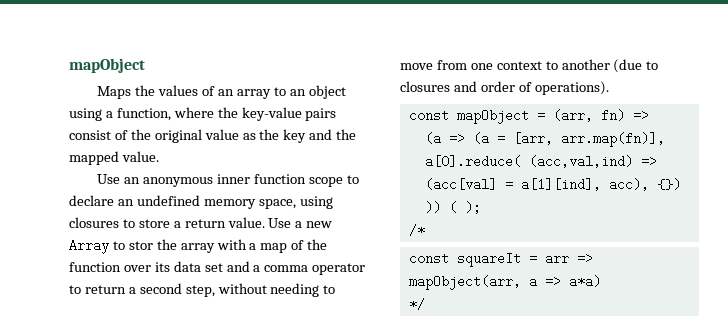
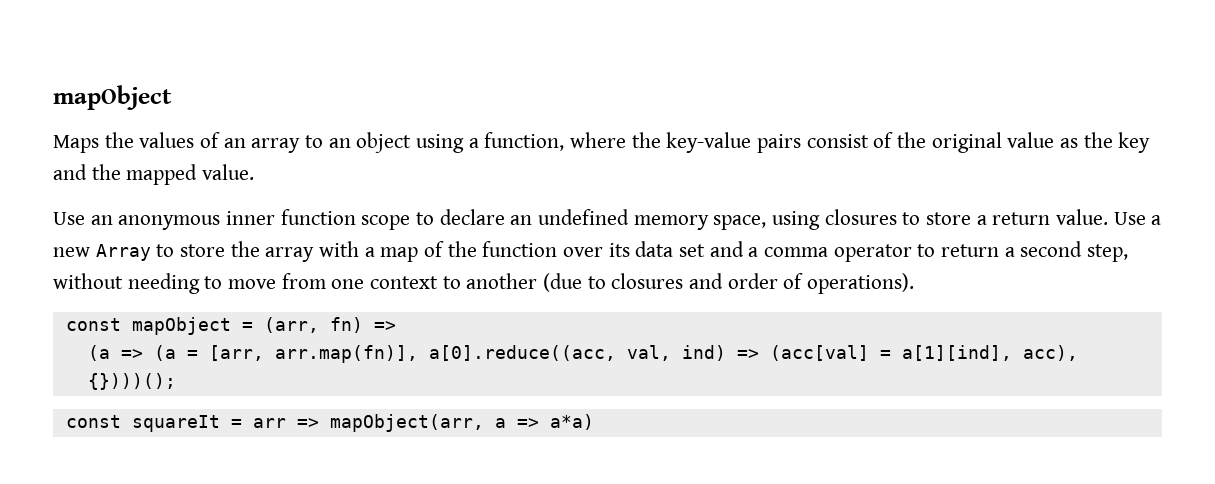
- Use a new Array to stor the array with a map of the function over its data set and a comma operator to return a second step, without needing to move from one context to another (due to closures and order of operations).
+ Use a new Array to store the array with a map of the function over its data set and a comma operator to return a second step, without needing to move from one context to another (due to closures and order of operations).
- (a => (a = [arr, arr.map(fn)], a[0].reduce( (acc,val,ind) => (acc[val] = a[1][ind], acc), {}) )) ( );
- /*
+ (a => (a = [arr, arr.map(fn)], a[0].reduce((acc, val, ind) => (acc[val] = a[1][ind], acc), {})))();
- */

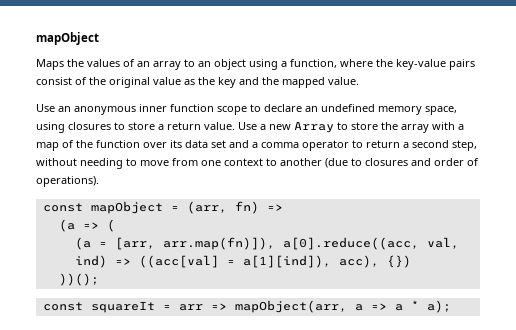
- (a => (a = [arr, arr.map(fn)], a[0].reduce((acc, val, ind) => (acc[val] = a[1][ind], acc), {})))();
+ (a => (
+ (a = [arr, arr.map(fn)]), a[0].reduce((acc, val, ind) => ((acc[val] = a[1][ind]), acc), {})
+ ))();
- const squareIt = arr => mapObject(arr, a => a*a)
+ const squareIt = arr => mapObject(arr, a => a * a);

